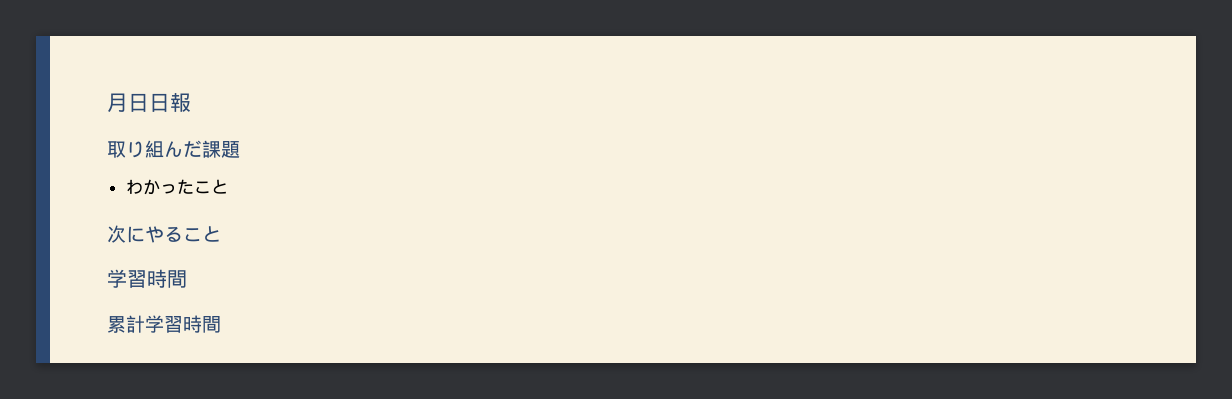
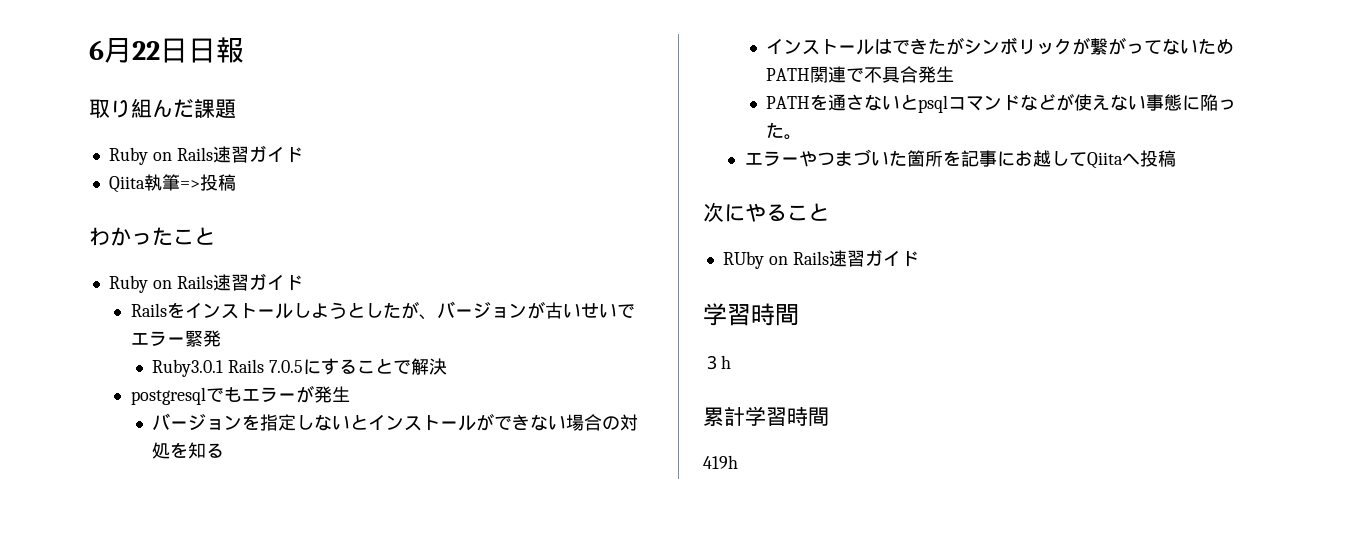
- 月日日報
+ 6月22日日報
  取り組んだ課題
+ Ruby on Rails速習ガイド
+ Qiita執筆=>投稿
  わかったこと
+ Ruby on Rails速習ガイド
+ Railsをインストールしようとしたが、バージョンが古いせいでエラー緊発
+ Ruby3.0.1 Rails 7.0.5にすることで解決
+ postgresqlでもエラーが発生
+ バージョンを指定しないとインストールができない場合の対処を知る
+ インストールはできたがシンボリックが繋がってないためPATH関連で不具合発生
+ PATHを通さないとpsqlコマンドなどが使えない事態に陥った。
+ エラーやつまづいた箇所を記事にお越してQiitaへ投稿
  次にやること
+ RUby on Rails速習ガイド
  学習時間
+ ３h
+ 419h

